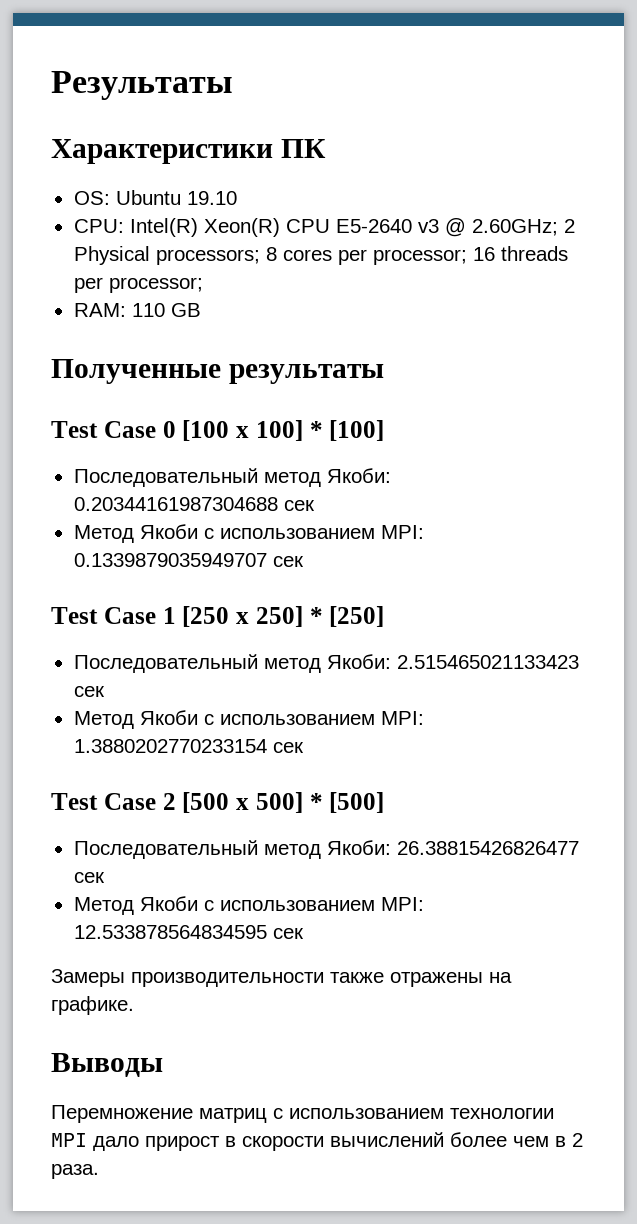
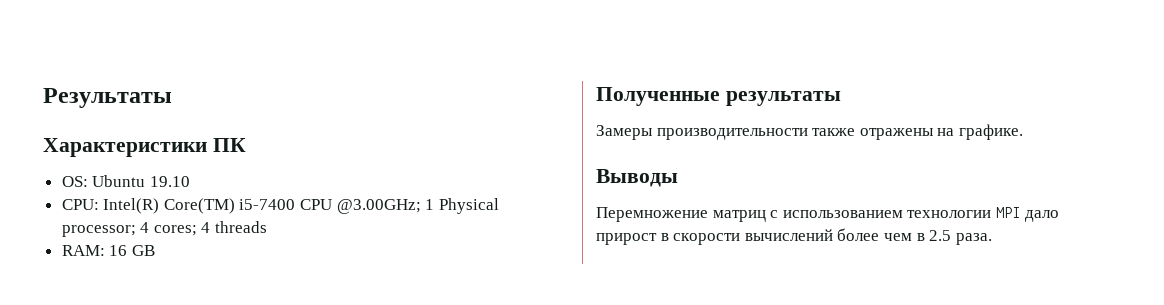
- CPU: Intel(R) Xeon(R) CPU E5-2640 v3 @ 2.60GHz; 2 Physical processors; 8 cores per processor; 16 threads per processor;
+ CPU: Intel(R) Core(TM) i5-7400 CPU @3.00GHz; 1 Physical processor; 4 cores; 4 threads
- RAM: 110 GB
+ RAM: 16 GB
- Test Case 0 [100 x 100] * [100]
- Последовательный метод Якоби: 0.20344161987304688 сек
- Метод Якоби с использованием MPI: 0.1339879035949707 сек
- Test Case 1 [250 x 250] * [250]
- Последовательный метод Якоби: 2.515465021133423 сек
- Метод Якоби с использованием MPI: 1.3880202770233154 сек
- Test Case 2 [500 x 500] * [500]
- Последовательный метод Якоби: 26.38815426826477 сек
- Метод Якоби с использованием MPI: 12.533878564834595 сек
- Перемножение матриц с использованием технологии MPI дало прирост в скорости вычислений более чем в 2 раза.
+ Перемножение матриц с использованием технологии MPI дало прирост в скорости вычислений более чем в 2.5 раза.

